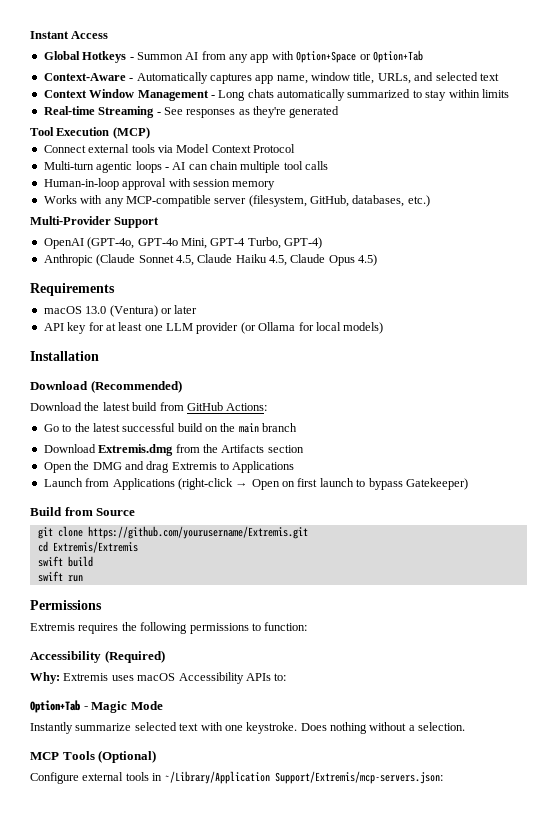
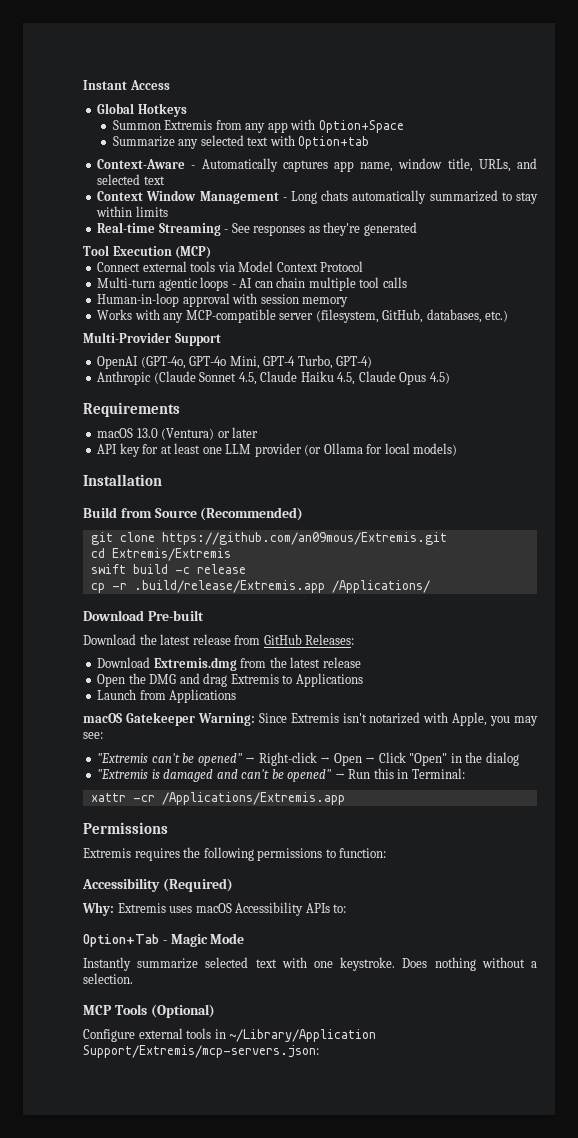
- Global Hotkeys - Summon AI from any app with Option+Space or Option+Tab
+ Global Hotkeys
+ Summon Extremis from any app with Option+Space
+ Summarize any selected text with Option+tab
- Download (Recommended)
+ Build from Source (Recommended)
+ git clone https://github.com/an09mous/Extremis.git
+ cd Extremis/Extremis
+ swift build -c release
+ cp -r .build/release/Extremis.app /Applications/
+ Download Pre-built
- Download the latest build from GitHub Actions:
- Go to the latest successful build on the main branch
+ Download the latest release from GitHub Releases:
- Download Extremis.dmg from the Artifacts section
+ Download Extremis.dmg from the latest release
- Launch from Applications (right-click → Open on first launch to bypass Gatekeeper)
- Build from Source
- git clone https://github.com/yourusername/Extremis.git
- cd Extremis/Extremis
- swift build
- swift run
+ Launch from Applications
+ macOS Gatekeeper Warning: Since Extremis isn't notarized with Apple, you may see:
+ "Extremis can't be opened" → Right-click → Open → Click "Open" in the dialog
+ "Extremis is damaged and can't be opened" → Run this in Terminal:
+ xattr -cr /Applications/Extremis.app

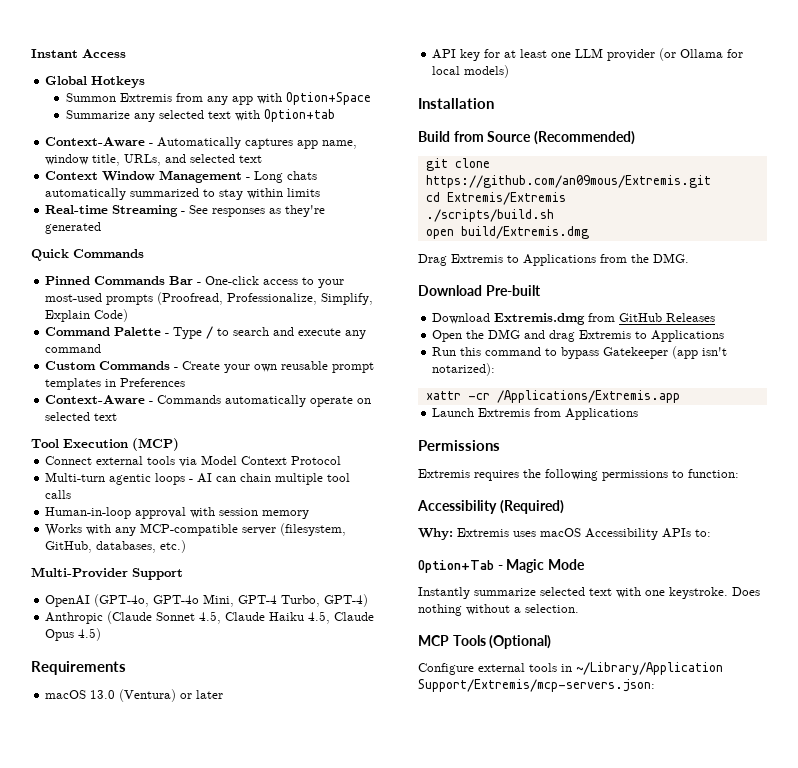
+ Quick Commands
+ Pinned Commands Bar - One-click access to your most-used prompts (Proofread, Professionalize, Simplify, Explain Code)
+ Command Palette - Type / to search and execute any command
+ Custom Commands - Create your own reusable prompt templates in Preferences
+ Context-Aware - Commands automatically operate on selected text
- swift build -c release
- cp -r .build/release/Extremis.app /Applications/
+ ./scripts/build.sh
+ open build/Extremis.dmg
+ Drag Extremis to Applications from the DMG.
  Download Pre-built
- Download the latest release from GitHub Releases:
- Download Extremis.dmg from the latest release
+ Download Extremis.dmg from GitHub Releases
- Launch from Applications
- macOS Gatekeeper Warning: Since Extremis isn't notarized with Apple, you may see:
- "Extremis can't be opened" → Right-click → Open → Click "Open" in the dialog
- "Extremis is damaged and can't be opened" → Run this in Terminal:
+ Run this command to bypass Gatekeeper (app isn't notarized):
+ Launch Extremis from Applications

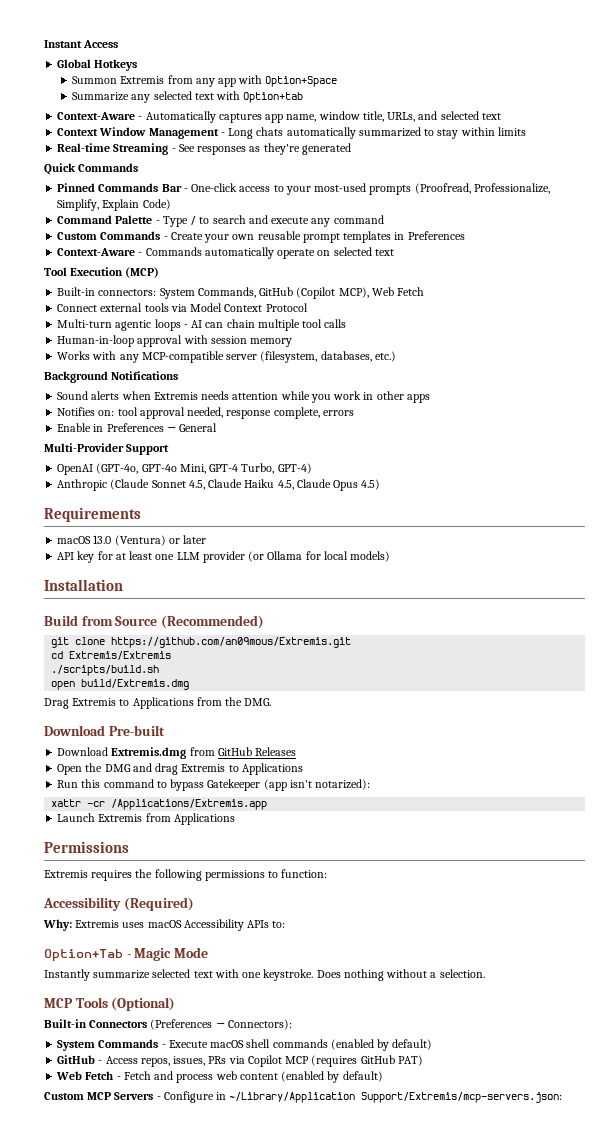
+ Built-in connectors: System Commands, GitHub (Copilot MCP), Web Fetch
- Works with any MCP-compatible server (filesystem, GitHub, databases, etc.)
+ Works with any MCP-compatible server (filesystem, databases, etc.)
+ Background Notifications
+ Sound alerts when Extremis needs attention while you work in other apps
+ Notifies on: tool approval needed, response complete, errors
+ Enable in Preferences → General
- Configure external tools in ~/Library/Application Support/Extremis/mcp-servers.json:
+ Built-in Connectors (Preferences → Connectors):
+ System Commands - Execute macOS shell commands (enabled by default)
+ GitHub - Access repos, issues, PRs via Copilot MCP (requires GitHub PAT)
+ Web Fetch - Fetch and process web content (enabled by default)
+ Custom MCP Servers - Configure in ~/Library/Application Support/Extremis/mcp-servers.json:

